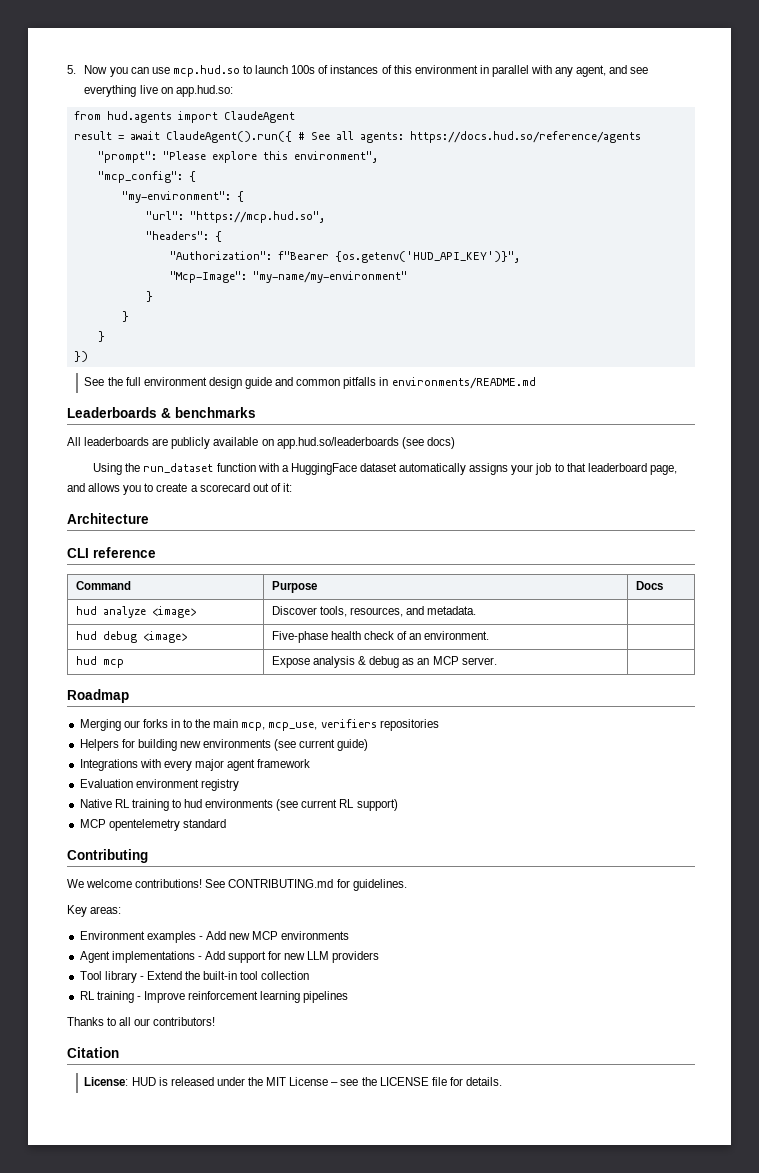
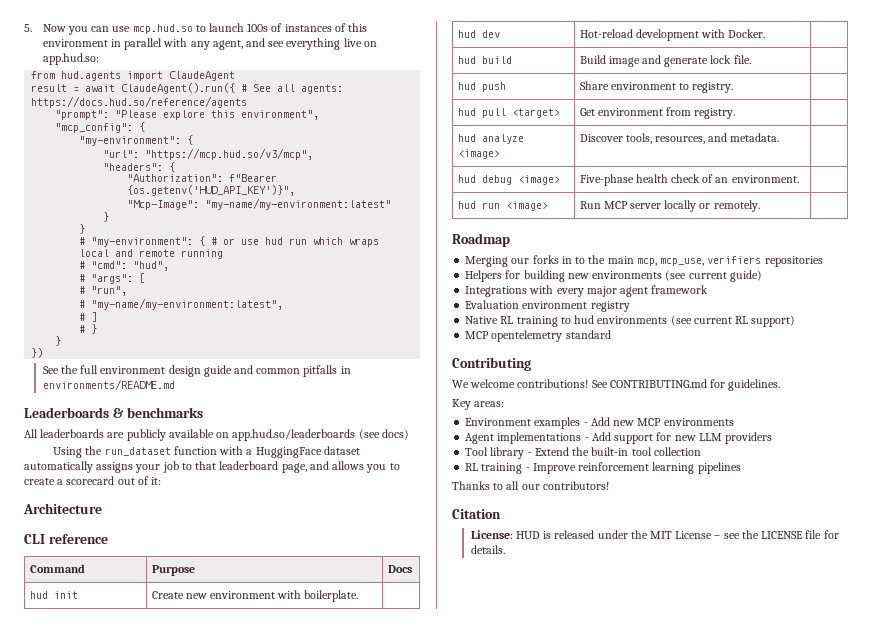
- "url": "https://mcp.hud.so",
+ "url": "https://mcp.hud.so/v3/mcp",
- "Mcp-Image": "my-name/my-environment"
+ "Mcp-Image": "my-name/my-environment:latest"
  }
  }
+ # "my-environment": { # or use hud run which wraps local and remote running
+ # "cmd": "hud",
+ # "args": [
+ # "run",
+ # "my-name/my-environment:latest",
+ # ]
+ # }
+ hud init | Create new environment with boilerplate. |
+ hud dev | Hot-reload development with Docker. |
+ hud build | Build image and generate lock file. |
+ hud push | Share environment to registry. |
+ hud pull <target> | Get environment from registry. |
- hud mcp | Expose analysis & debug as an MCP server. |
+ hud run <image> | Run MCP server locally or remotely. |

